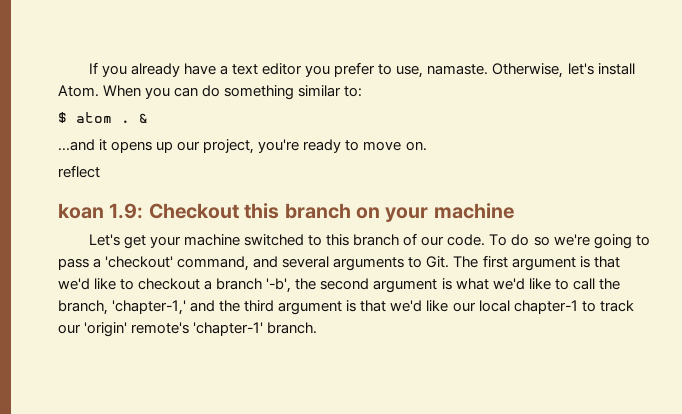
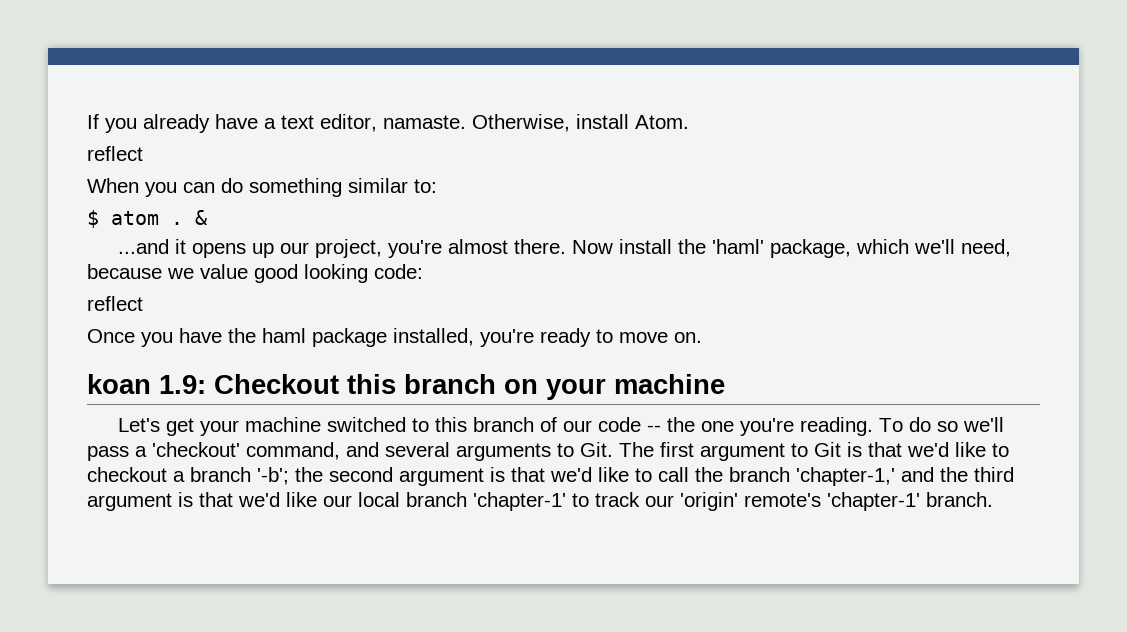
- If you already have a text editor you prefer to use, namaste.
+ If you already have a text editor, namaste.
- Otherwise, let's install Atom. When you can do something similar to:
+ Otherwise, install Atom.
+ reflect
+ When you can do something similar to:
- ...and it opens up our project, you're ready to move on.
+ ...and it opens up our project, you're almost there. Now install the 'haml' package, which we'll need, because we value good looking code:
+ reflect
+ Once you have the haml package installed, you're ready to move on.
- reflect
- Let's get your machine switched to this branch of our code. To do so we're going to pass a 'checkout' command, and several arguments to Git. The first argument is that we'd like to checkout a branch '-b', the second argument is what we'd like to call the branch, 'chapter-1,' and the third argument is that we'd like our local chapter-1 to track our 'origin' remote's 'chapter-1' branch.
+ Let's get your machine switched to this branch of our code -- the one you're reading. To do so we'll pass a 'checkout' command, and several arguments to Git. The first argument to Git is that we'd like to checkout a branch '-b'; the second argument is that we'd like to call the branch 'chapter-1,' and the third argument is that we'd like our local branch 'chapter-1' to track our 'origin' remote's 'chapter-1' branch.

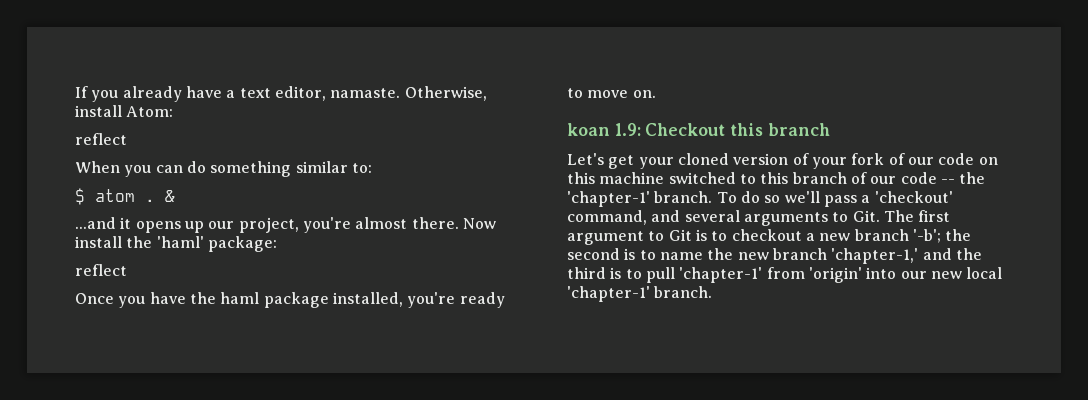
- Otherwise, install Atom.
+ Otherwise, install Atom:
- Now install the 'haml' package, which we'll need, because we value good looking code:
+ Now install the 'haml' package:
- koan 1.9: Checkout this branch on your machine
+ koan 1.9: Checkout this branch
- Let's get your machine switched to this branch of our code -- the one you're reading.
+ Let's get your cloned version of your fork of our code on this machine switched to this branch of our code -- the 'chapter-1' branch.
- To do so we'll pass a 'checkout' command, and several arguments to Git. The first argument to Git is that we'd like to checkout a branch '-b'; the second argument is that we'd like to call the branch 'chapter-1,' and the third argument is that we'd like our local branch 'chapter-1' to track our 'origin' remote's 'chapter-1' branch.
+ To do so we'll pass a 'checkout' command, and several arguments to Git. The first argument to Git is to checkout a new branch '-b'; the second is to name the new branch 'chapter-1,' and the third is to pull 'chapter-1' from 'origin' into our new local 'chapter-1' branch.

